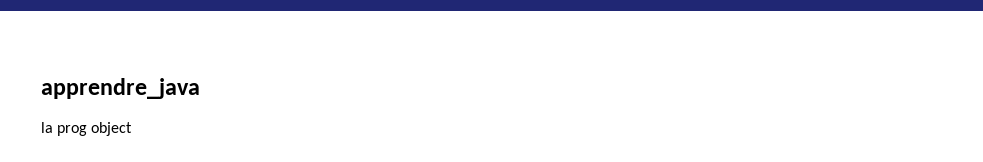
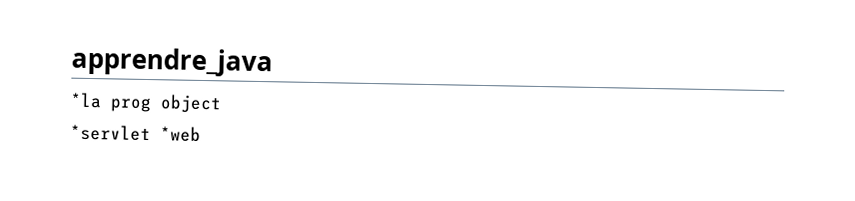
- la prog object
+ *la prog object
+ *servlet *web

